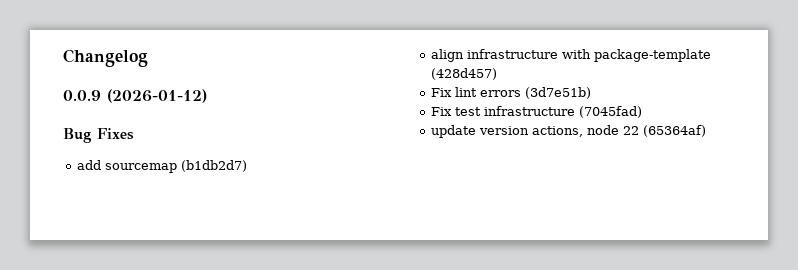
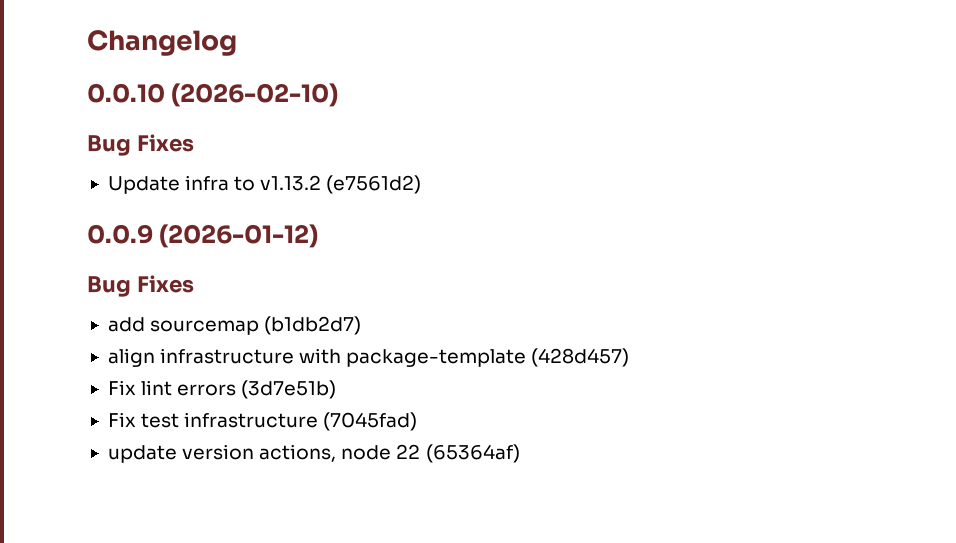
+ 0.0.10 (2026-02-10)
+ Bug Fixes
+ Update infra to v1.13.2 (e7561d2)

